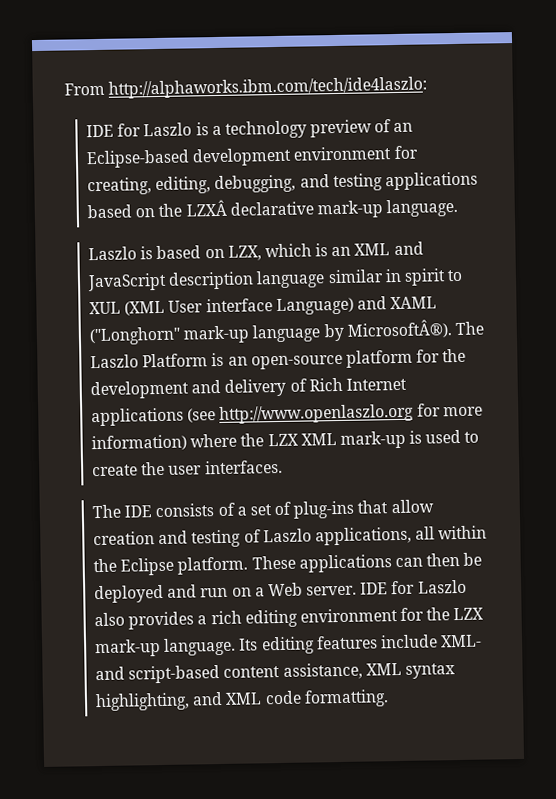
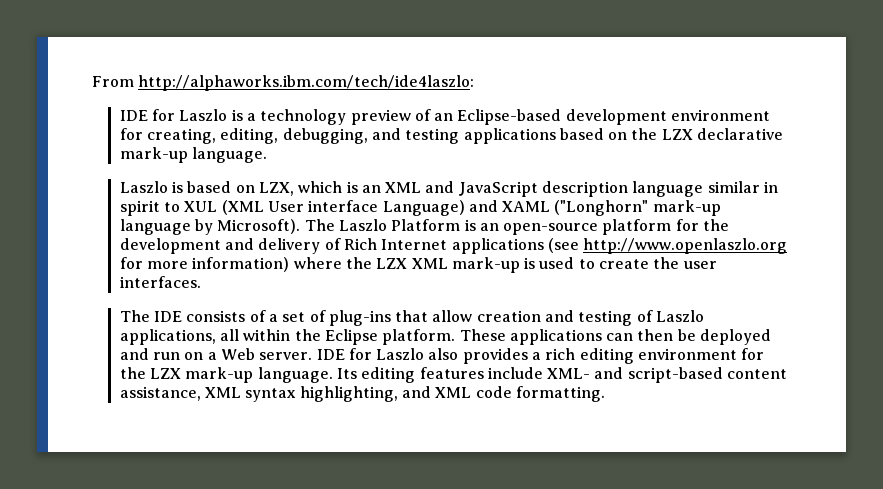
- IDE for Laszlo is a technology preview of an Eclipse-based development environment for creating, editing, debugging, and testing applications based on the LZXÂ declarative mark-up language.
+ IDE for Laszlo is a technology preview of an Eclipse-based development environment for creating, editing, debugging, and testing applications based on the LZX declarative mark-up language.
- Laszlo is based on LZX, which is an XML and JavaScript description language similar in spirit to XUL (XML User interface Language) and XAML ("Longhorn" mark-up language by MicrosoftÂ®).
+ Laszlo is based on LZX, which is an XML and JavaScript description language similar in spirit to XUL (XML User interface Language) and XAML ("Longhorn" mark-up language by Microsoft).

